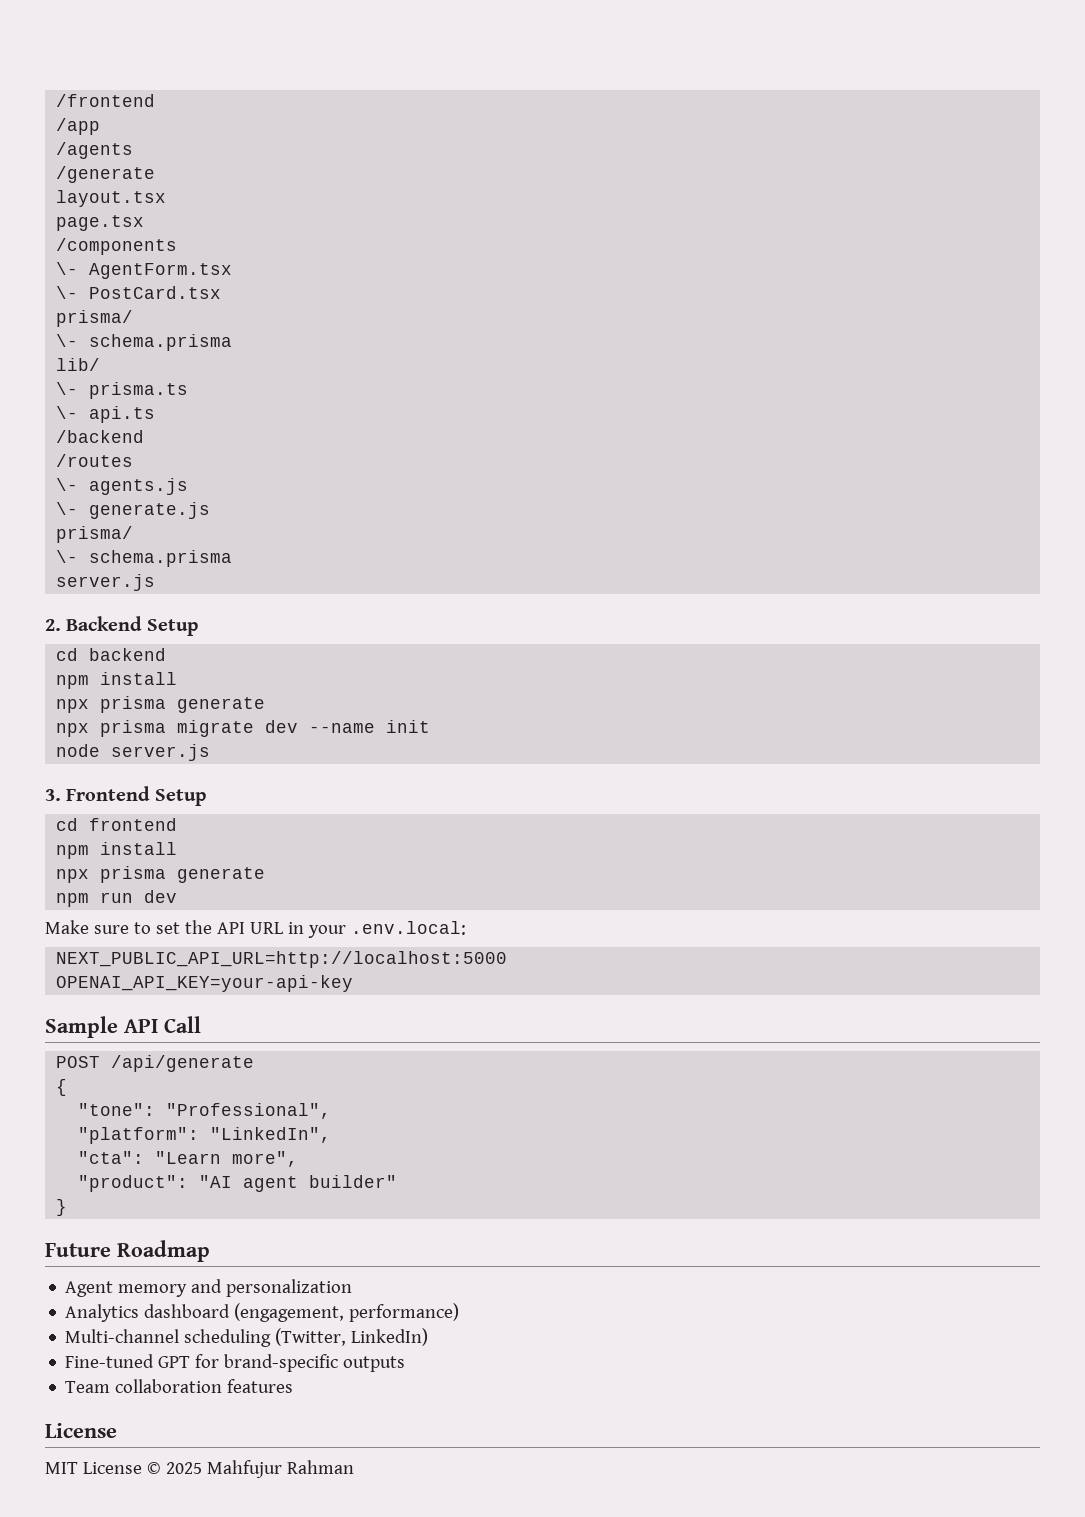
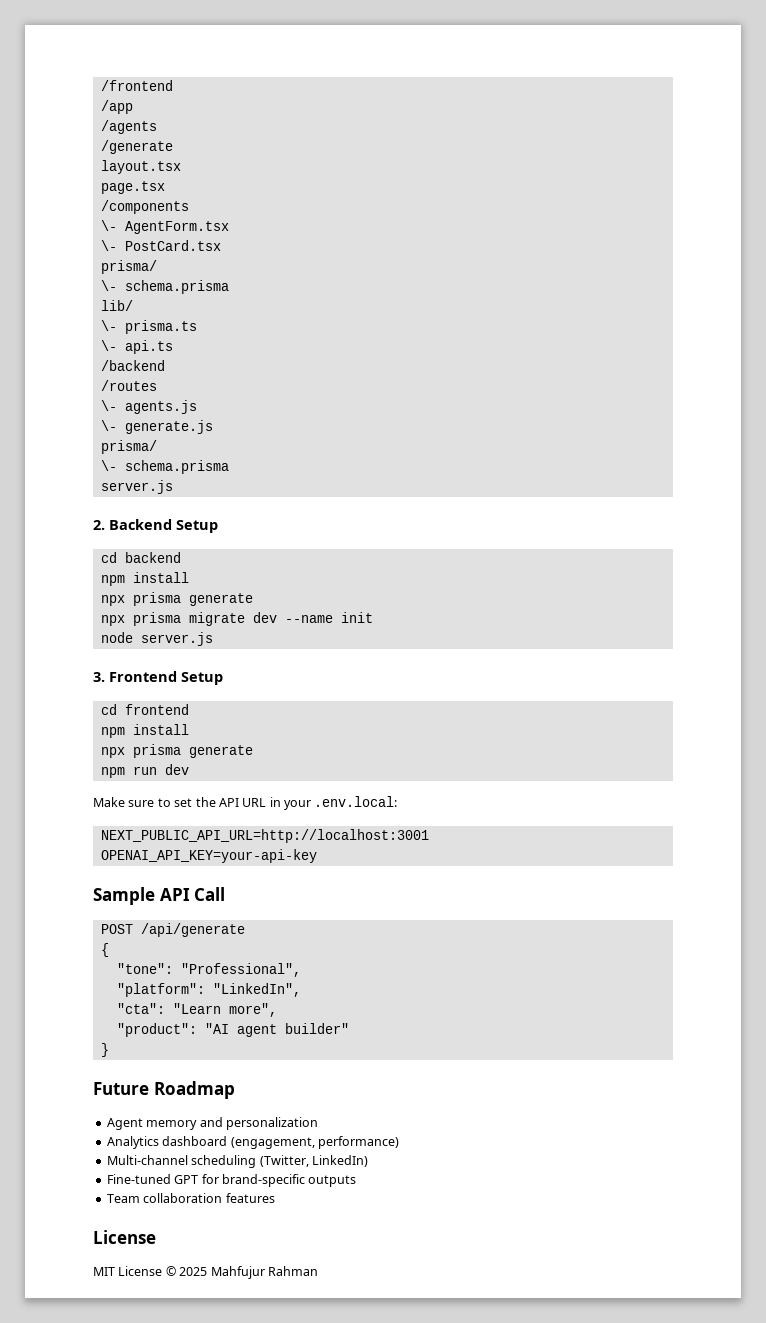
- NEXT_PUBLIC_API_URL=http://localhost:5000
+ NEXT_PUBLIC_API_URL=http://localhost:3001

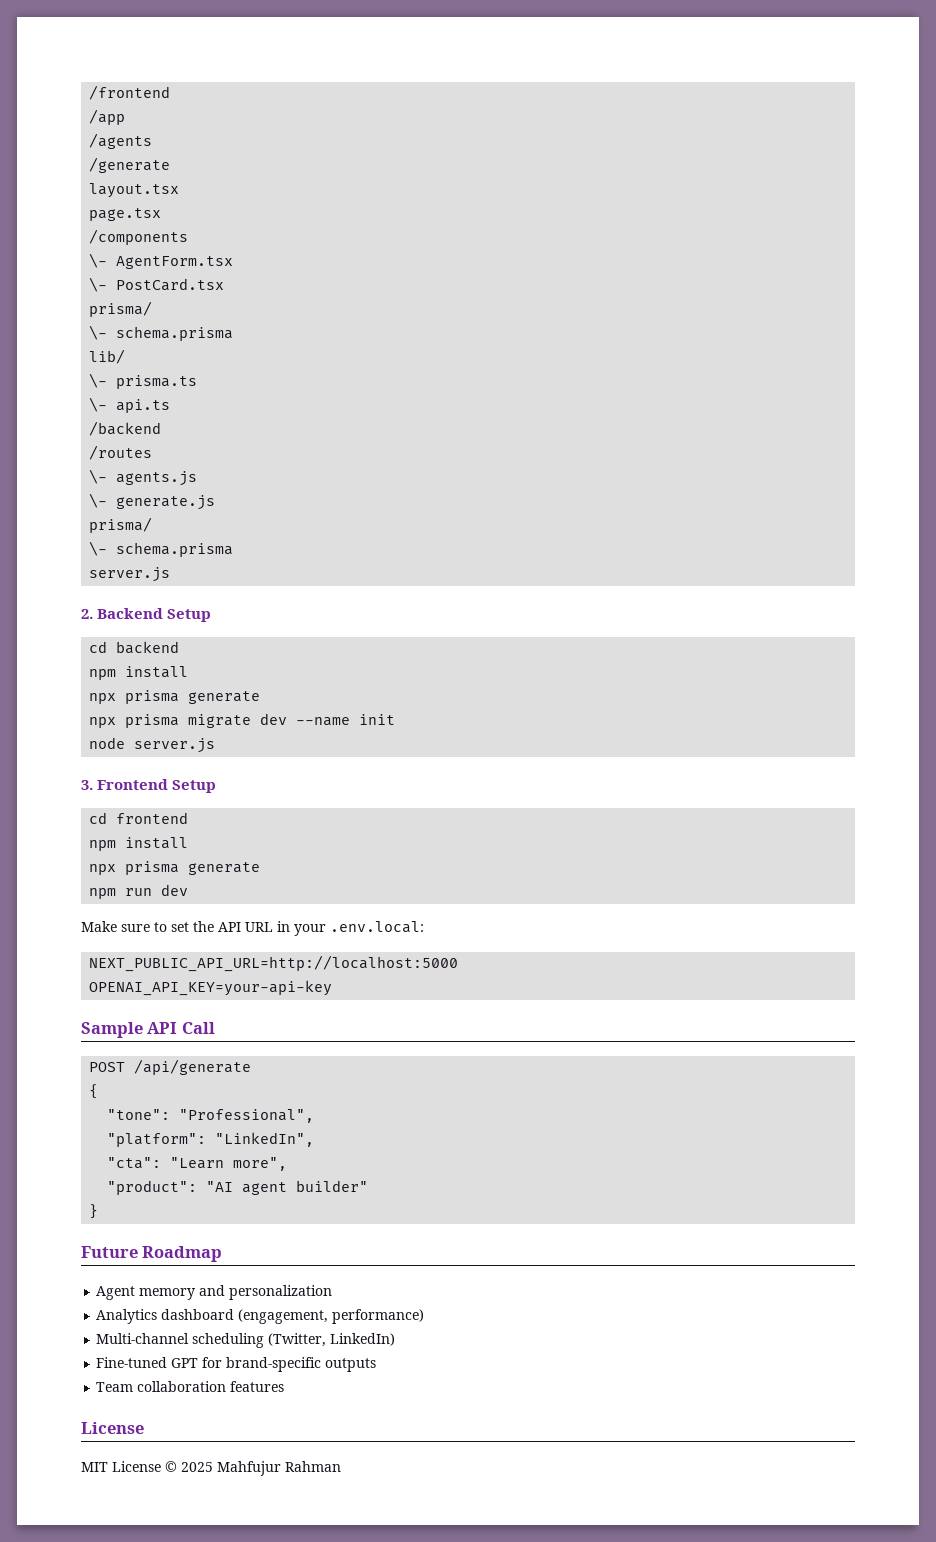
- NEXT_PUBLIC_API_URL=http://localhost:3001
+ NEXT_PUBLIC_API_URL=http://localhost:5000

